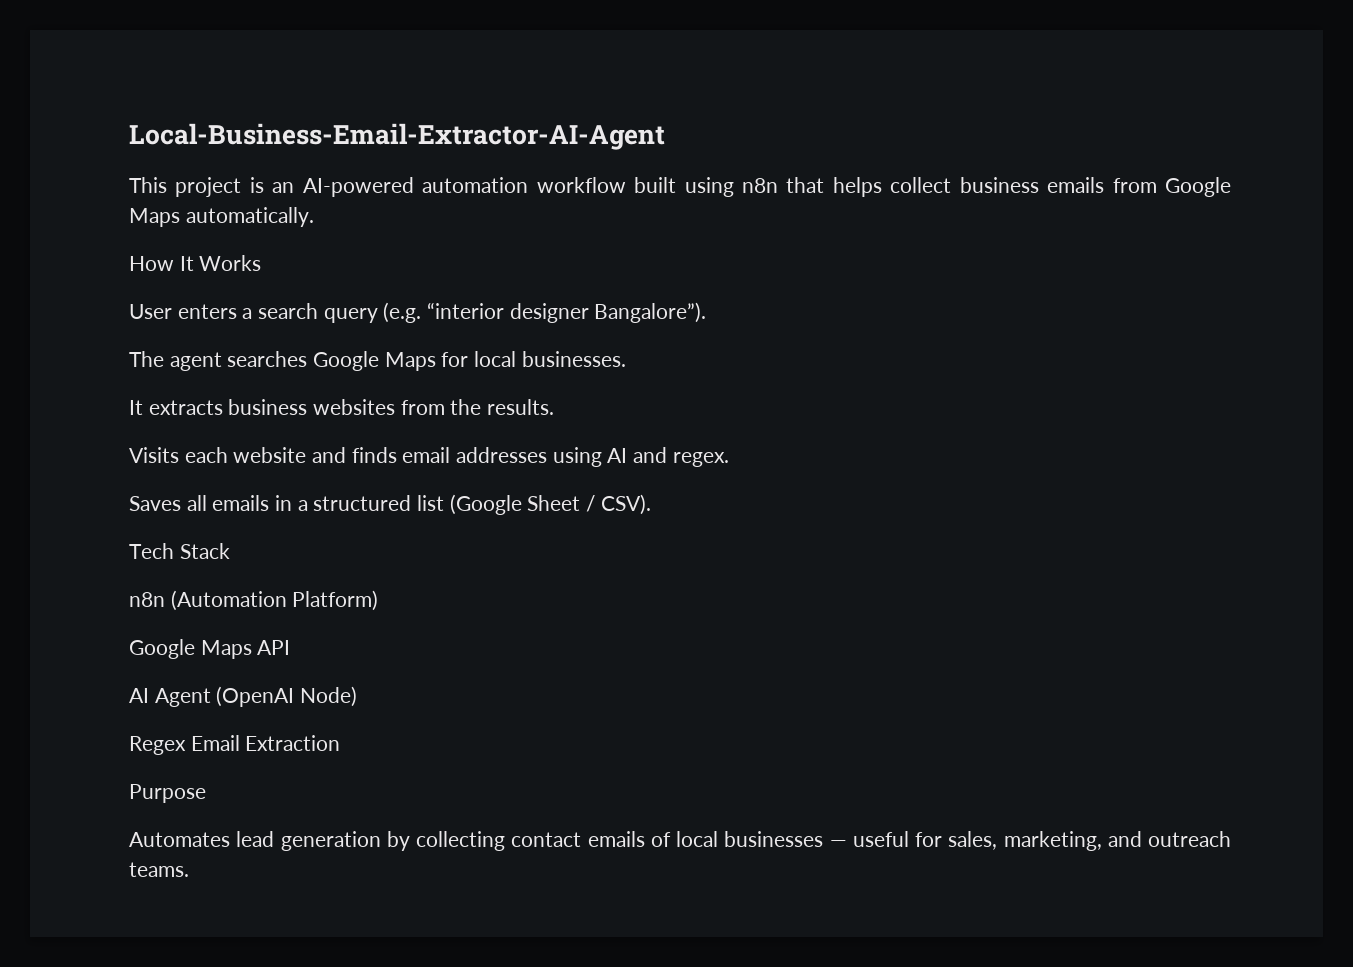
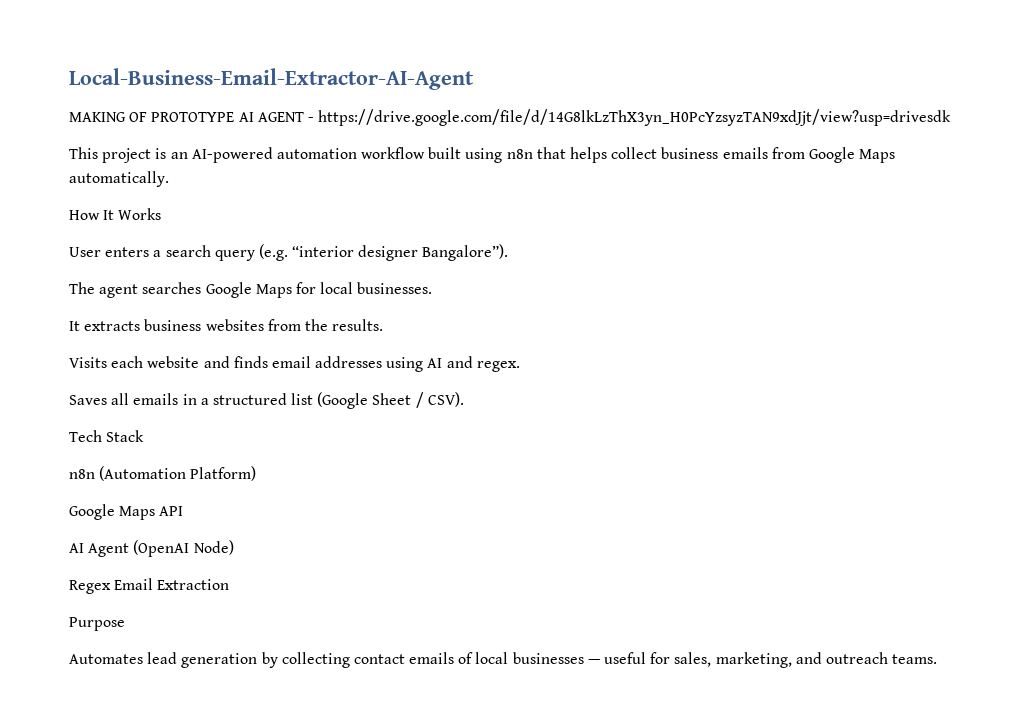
+ MAKING OF PROTOTYPE AI AGENT - https://drive.google.com/file/d/14G8lkLzThX3yn_H0PcYzsyzTAN9xdJjt/view?usp=drivesdk

